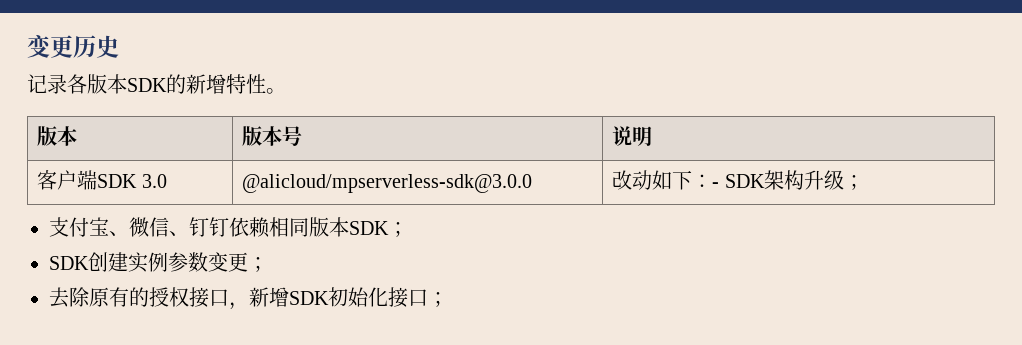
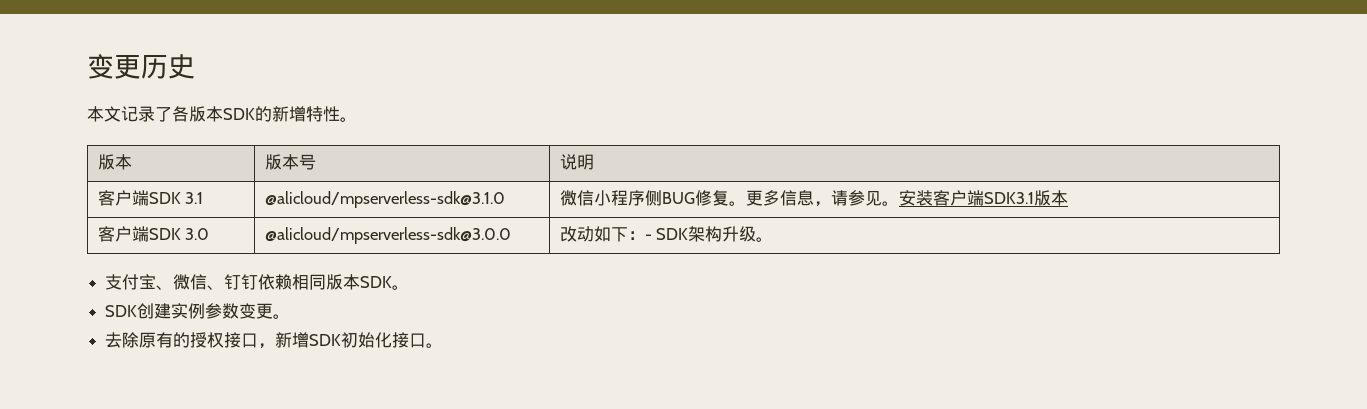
- 记录各版本SDK的新增特性。
+ 本文记录了各版本SDK的新增特性。
+ 客户端SDK 3.1 | @alicloud/mpserverless-sdk@3.1.0 | 微信小程序侧BUG修复。更多信息，请参见。安装客户端SDK3.1版本
- 客户端SDK 3.0 | @alicloud/mpserverless-sdk@3.0.0 | 改动如下：- SDK架构升级；
+ 客户端SDK 3.0 | @alicloud/mpserverless-sdk@3.0.0 | 改动如下：- SDK架构升级。
- 支付宝、微信、钉钉依赖相同版本SDK；
+ 支付宝、微信、钉钉依赖相同版本SDK。
- SDK创建实例参数变更；
+ SDK创建实例参数变更。
- 去除原有的授权接口，新增SDK初始化接口；
+ 去除原有的授权接口，新增SDK初始化接口。

